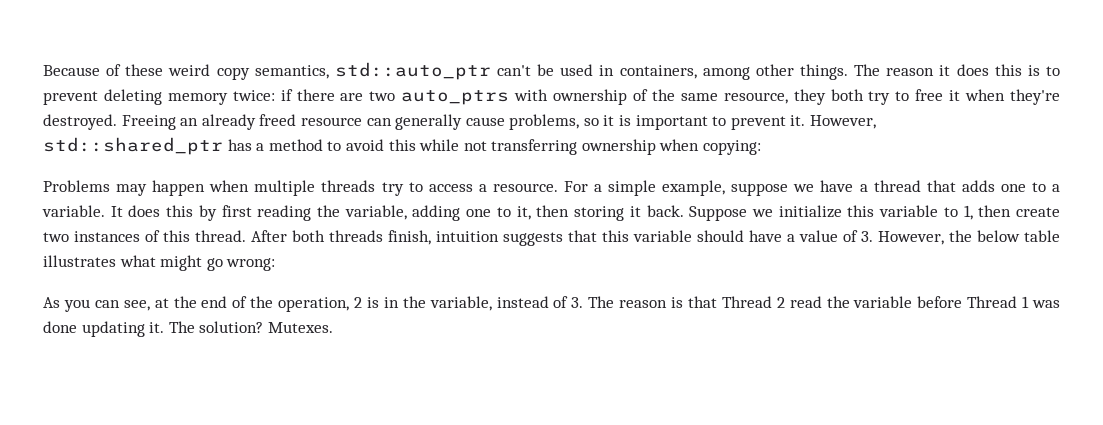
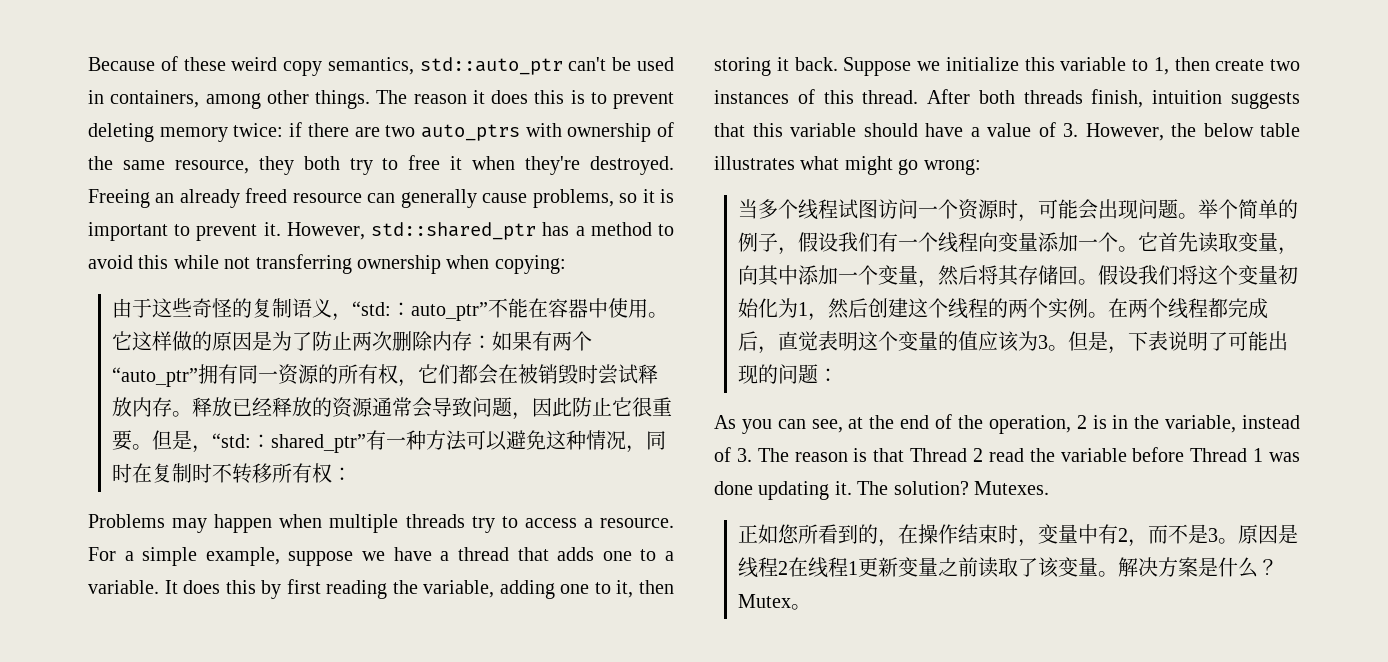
+ 由于这些奇怪的复制语义，“std:：auto_ptr”不能在容器中使用。它这样做的原因是为了防止两次删除内存：如果有两个“auto_ptr”拥有同一资源的所有权，它们都会在被销毁时尝试释放内存。释放已经释放的资源通常会导致问题，因此防止它很重要。但是，“std:：shared_ptr”有一种方法可以避免这种情况，同时在复制时不转移所有权：
+ 当多个线程试图访问一个资源时，可能会出现问题。举个简单的例子，假设我们有一个线程向变量添加一个。它首先读取变量，向其中添加一个变量，然后将其存储回。假设我们将这个变量初始化为1，然后创建这个线程的两个实例。在两个线程都完成后，直觉表明这个变量的值应该为3。但是，下表说明了可能出现的问题：
+ 正如您所看到的，在操作结束时，变量中有2，而不是3。原因是线程2在线程1更新变量之前读取了该变量。解决方案是什么？Mutex。

